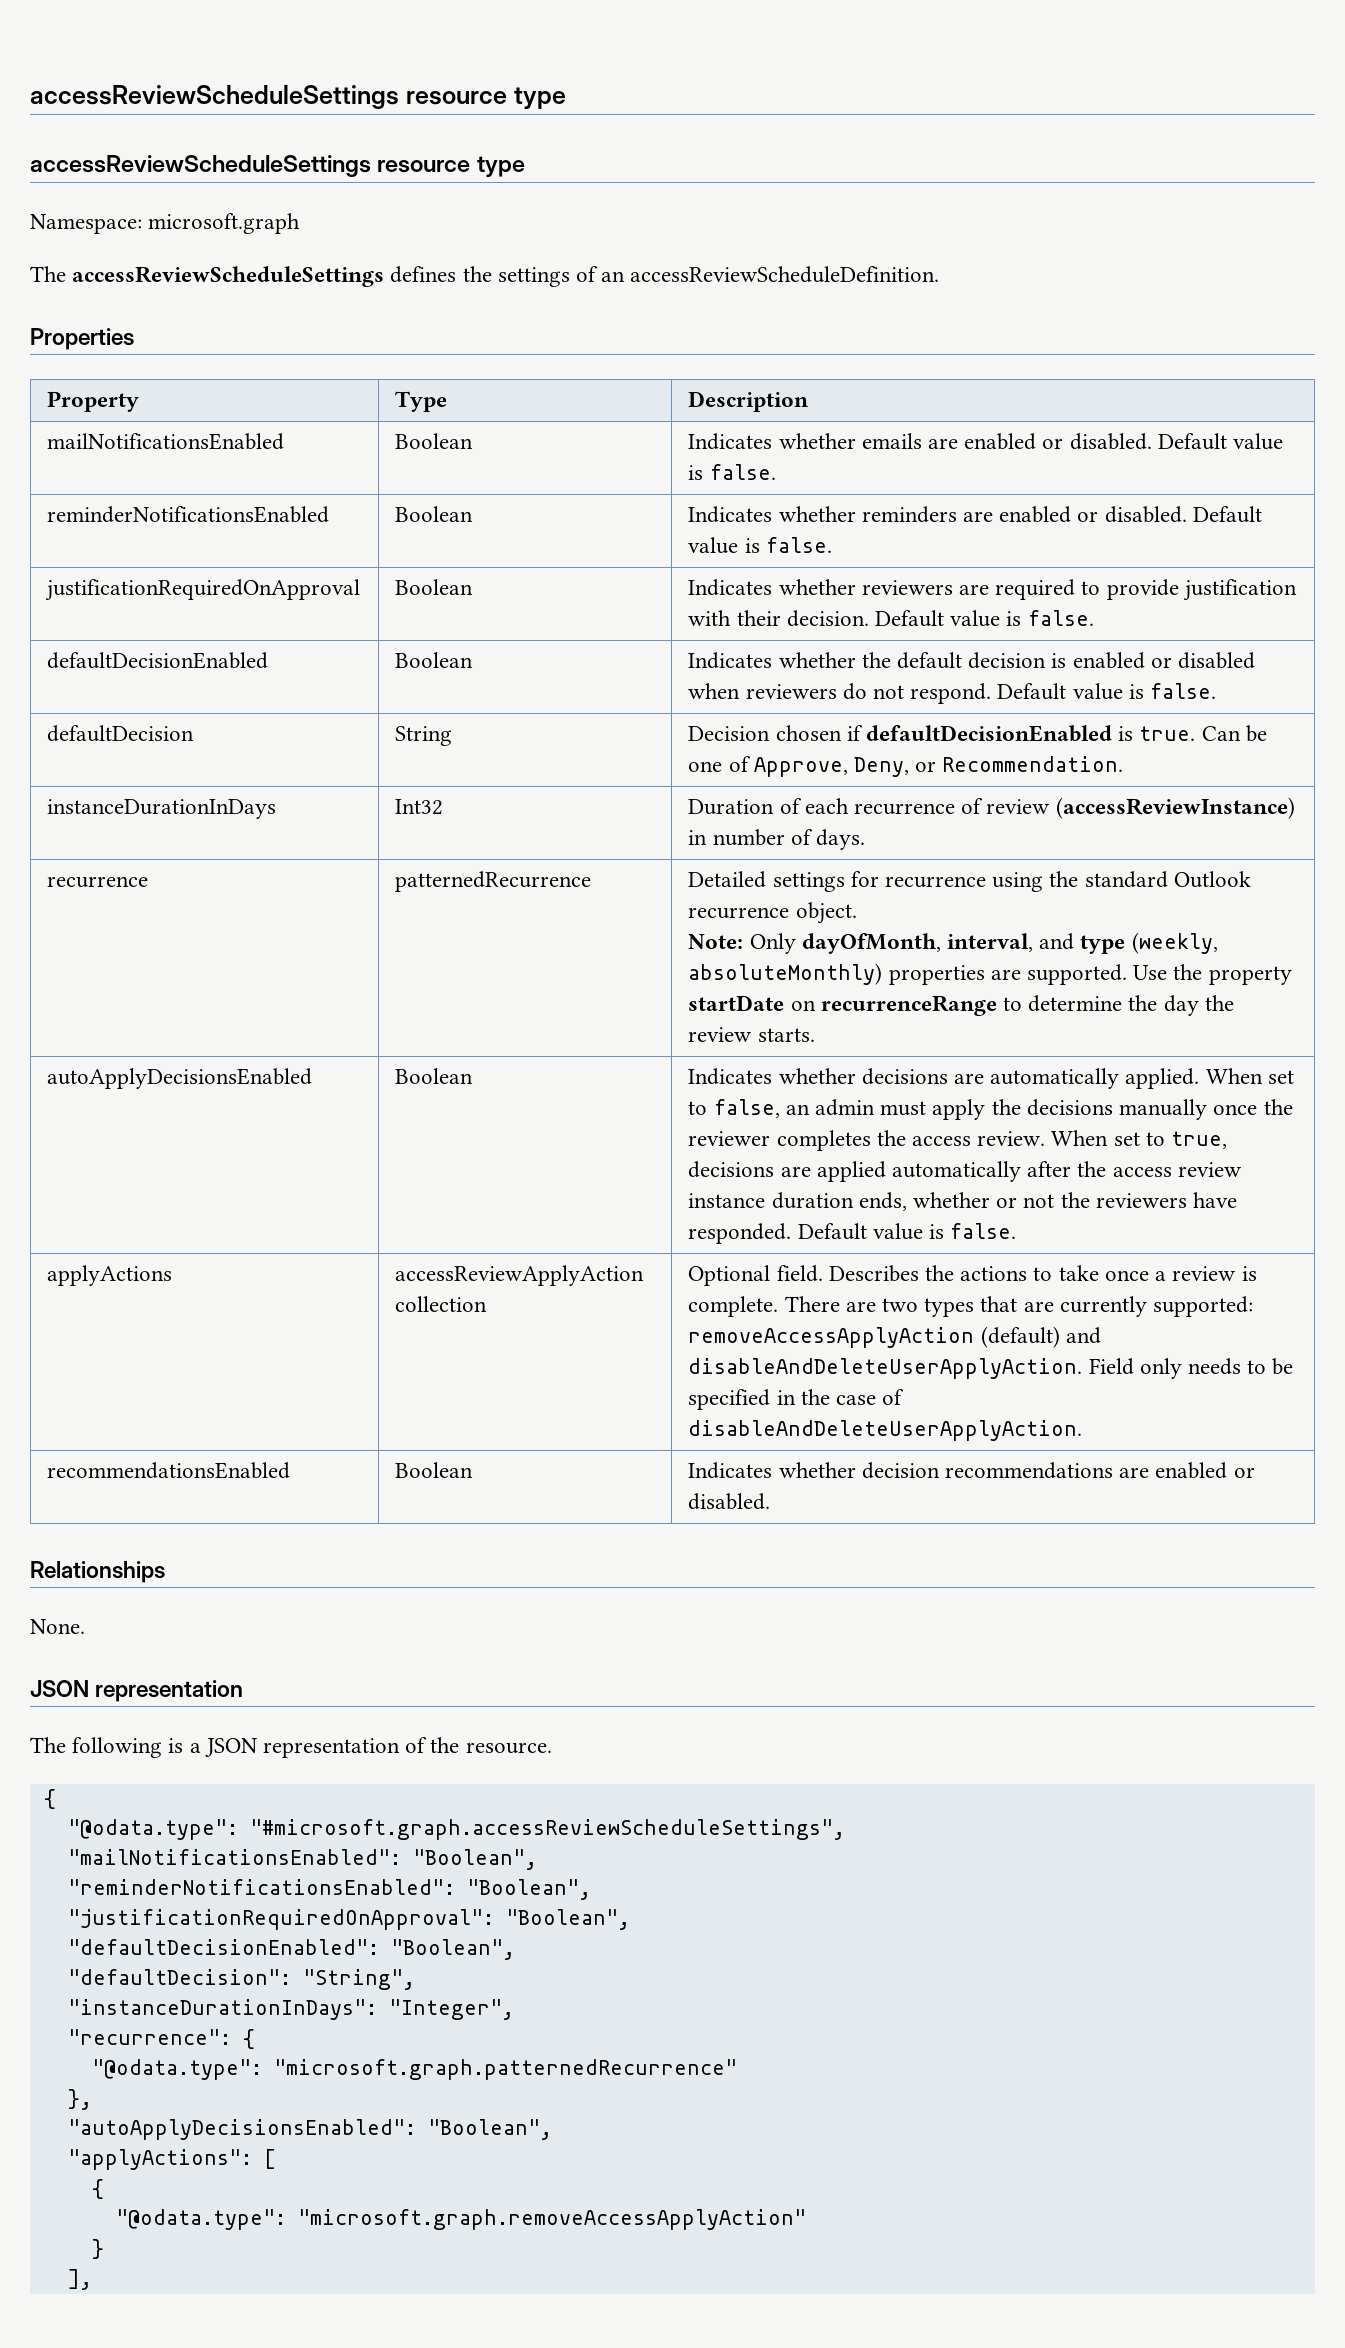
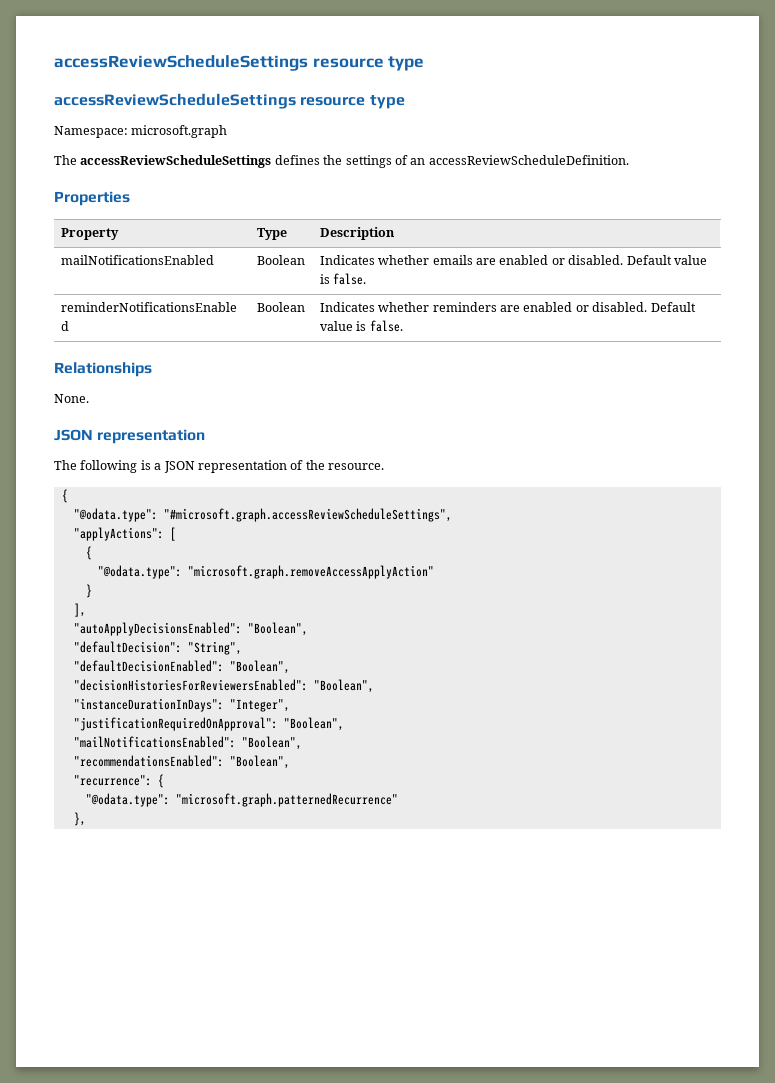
- justificationRequiredOnApproval | Boolean | Indicates whether reviewers are required to provide justification with their decision. Default value is false.
- defaultDecisionEnabled | Boolean | Indicates whether the default decision is enabled or disabled when reviewers do not respond. Default value is false.
- defaultDecision | String | Decision chosen if defaultDecisionEnabled is true. Can be one of Approve, Deny, or Recommendation.
- instanceDurationInDays | Int32 | Duration of each recurrence of review (accessReviewInstance) in number of days.
- recurrence | patternedRecurrence | Detailed settings for recurrence using the standard Outlook recurrence object.
- Note: Only dayOfMonth, interval, and type (weekly, absoluteMonthly) properties are supported. Use the property startDate on recurrenceRange to determine the day the review starts.
- autoApplyDecisionsEnabled | Boolean | Indicates whether decisions are automatically applied. When set to false, an admin must apply the decisions manually once the reviewer completes the access review. When set to true, decisions are applied automatically after the access review instance duration ends, whether or not the reviewers have responded. Default value is false.
- applyActions | accessReviewApplyAction collection | Optional field. Describes the actions to take once a review is complete. There are two types that are currently supported: removeAccessApplyAction (default) and disableAndDeleteUserApplyAction. Field only needs to be specified in the case of disableAndDeleteUserApplyAction.
- recommendationsEnabled | Boolean | Indicates whether decision recommendations are enabled or disabled.
- "mailNotificationsEnabled": "Boolean",
- "reminderNotificationsEnabled": "Boolean",
- "justificationRequiredOnApproval": "Boolean",
- "defaultDecisionEnabled": "Boolean",
- "defaultDecision": "String",
- "instanceDurationInDays": "Integer",
- "recurrence": {
- "@odata.type": "microsoft.graph.patternedRecurrence"
- },
- "autoApplyDecisionsEnabled": "Boolean",
+ "autoApplyDecisionsEnabled": "Boolean",
+ "defaultDecision": "String",
+ "defaultDecisionEnabled": "Boolean",
+ "decisionHistoriesForReviewersEnabled": "Boolean",
+ "instanceDurationInDays": "Integer",
+ "justificationRequiredOnApproval": "Boolean",
+ "mailNotificationsEnabled": "Boolean",
+ "recommendationsEnabled": "Boolean",
+ "recurrence": {
+ "@odata.type": "microsoft.graph.patternedRecurrence"
+ },

